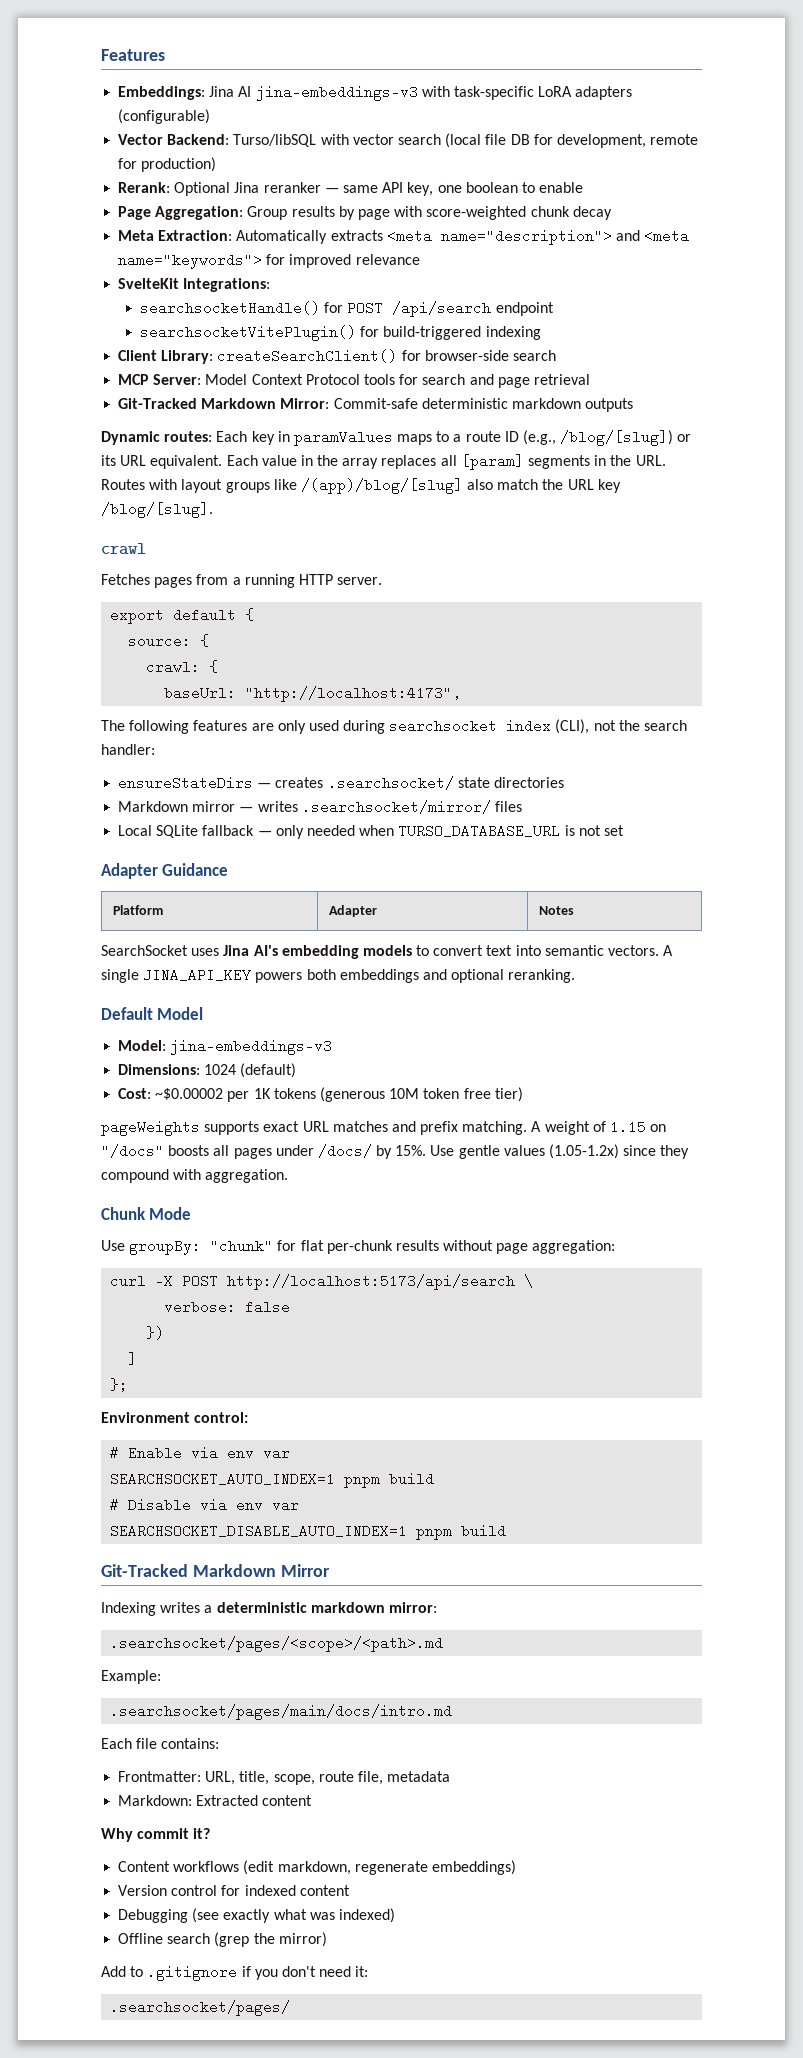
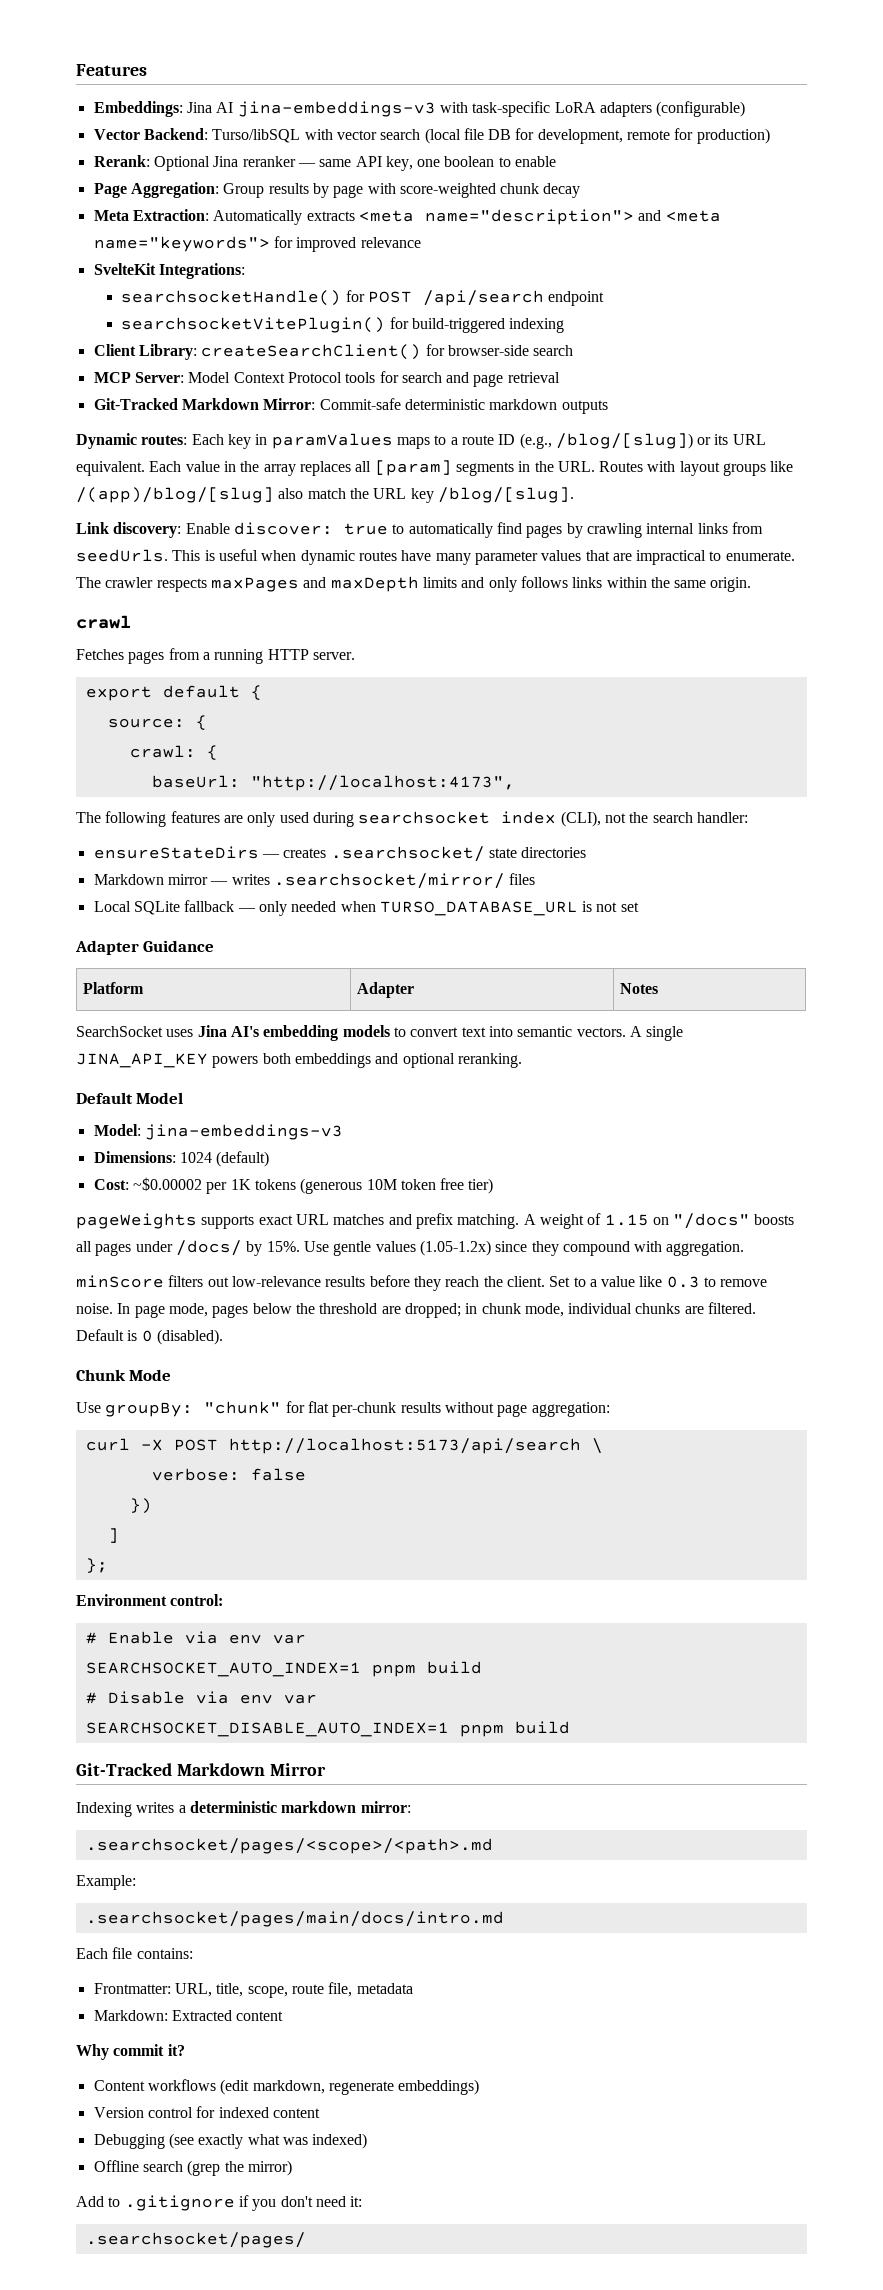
+ Link discovery: Enable discover: true to automatically find pages by crawling internal links from seedUrls. This is useful when dynamic routes have many parameter values that are impractical to enumerate. The crawler respects maxPages and maxDepth limits and only follows links within the same origin.
+ minScore filters out low-relevance results before they reach the client. Set to a value like 0.3 to remove noise. In page mode, pages below the threshold are dropped; in chunk mode, individual chunks are filtered. Default is 0 (disabled).

